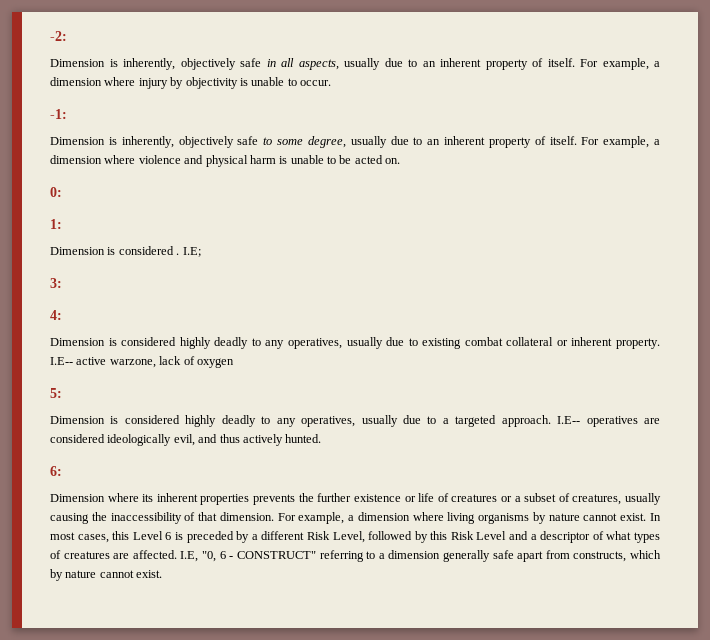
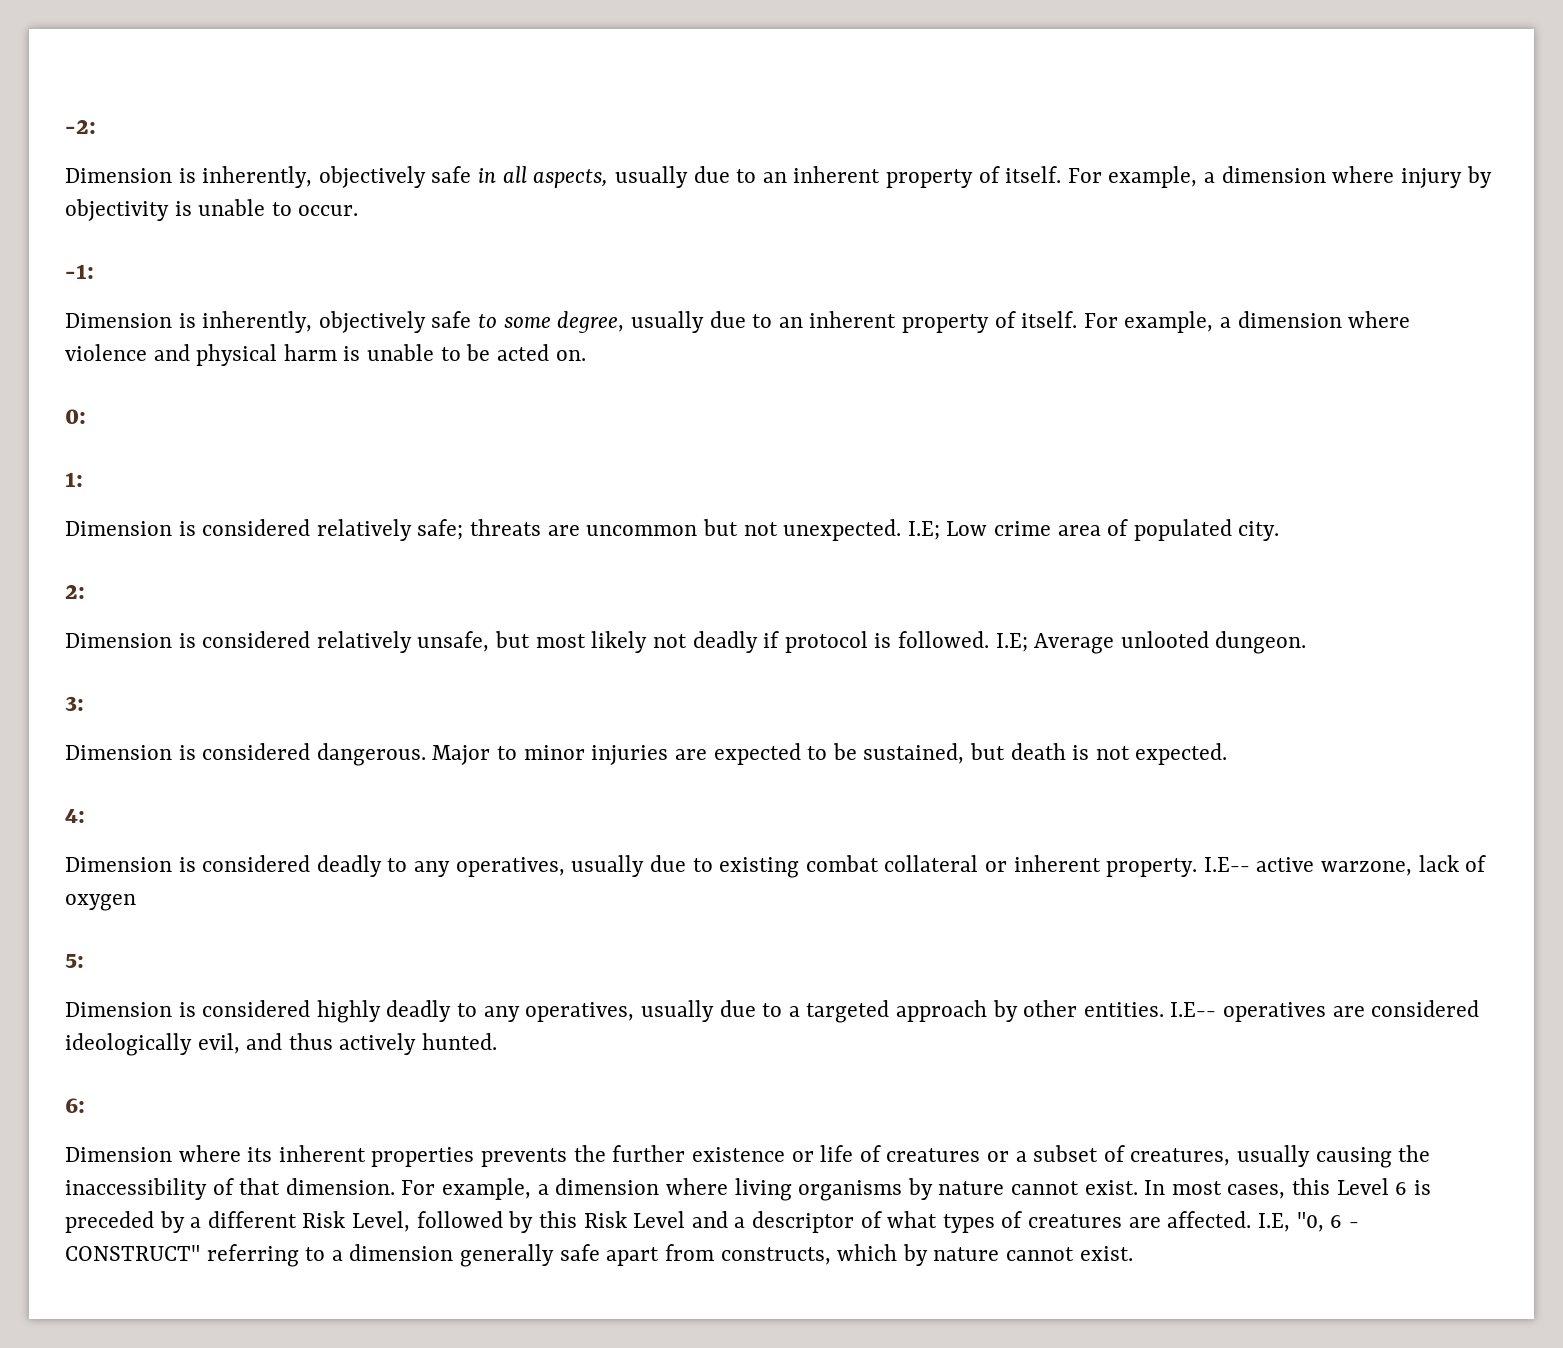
- Dimension is considered . I.E;
+ Dimension is considered relatively safe; threats are uncommon but not unexpected. I.E; Low crime area of populated city.
+ 2:
+ Dimension is considered relatively unsafe, but most likely not deadly if protocol is followed. I.E; Average unlooted dungeon.
  3:
+ Dimension is considered dangerous. Major to minor injuries are expected to be sustained, but death is not expected.
- Dimension is considered highly deadly to any operatives, usually due to existing combat collateral or inherent property.
+ Dimension is considered deadly to any operatives, usually due to existing combat collateral or inherent property.
- Dimension is considered highly deadly to any operatives, usually due to a targeted approach.
+ Dimension is considered highly deadly to any operatives, usually due to a targeted approach by other entities.

